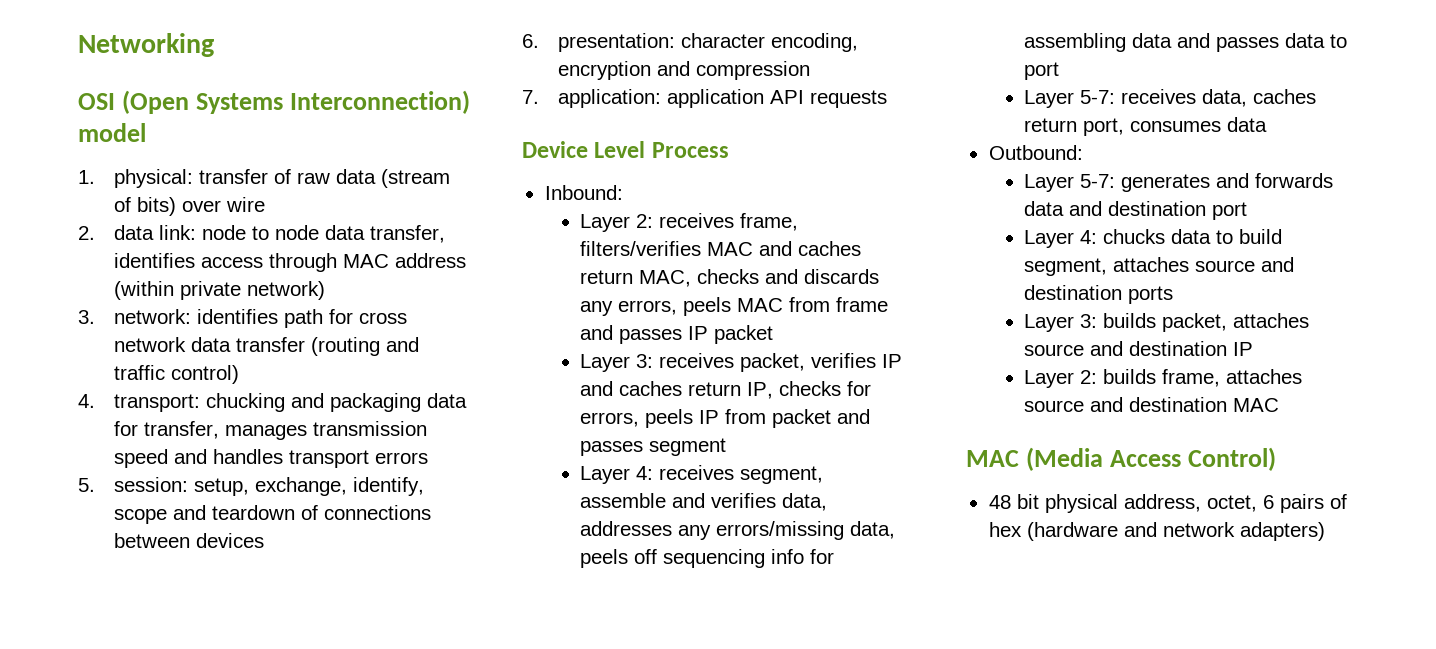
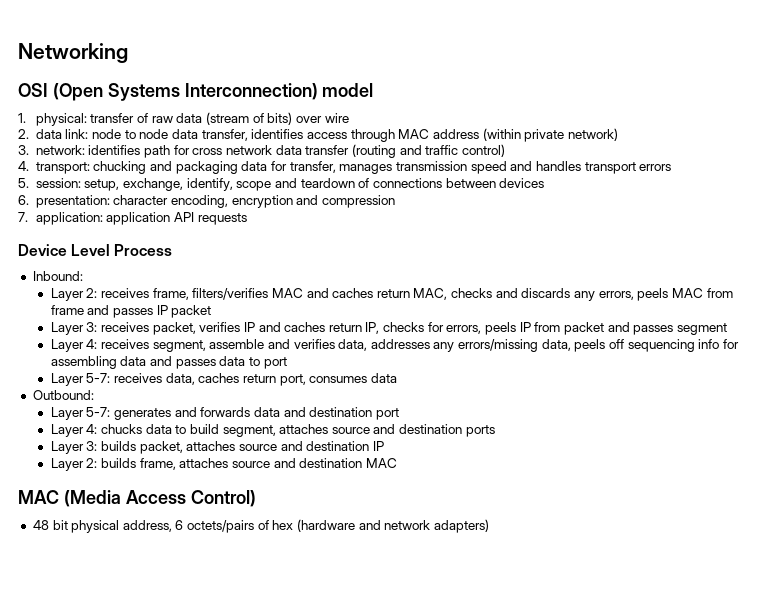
- 48 bit physical address, octet, 6 pairs of hex (hardware and network adapters)
+ 48 bit physical address, 6 octets/pairs of hex (hardware and network adapters)

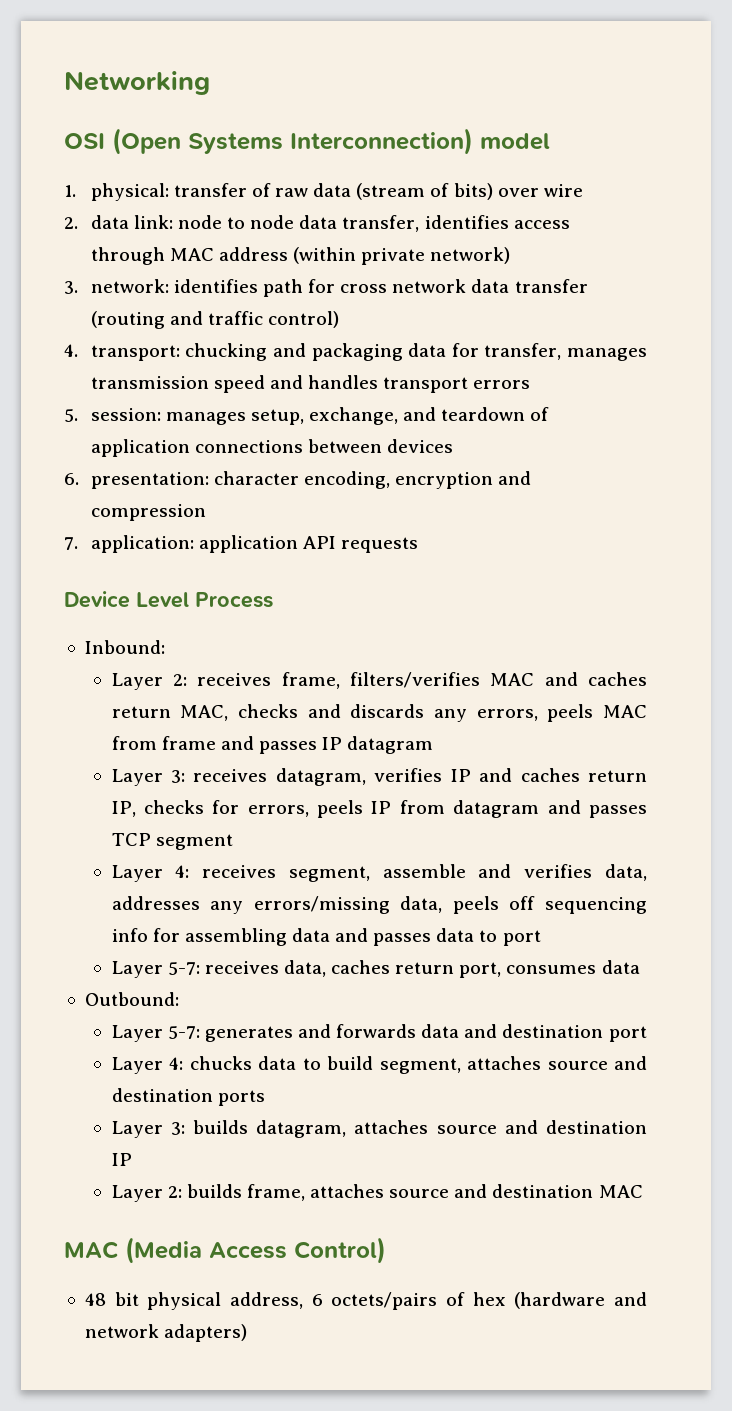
- 5. session: setup, exchange, identify, scope and teardown of connections between devices
+ 5. session: manages setup, exchange, and teardown of application connections between devices
- Layer 2: receives frame, filters/verifies MAC and caches return MAC, checks and discards any errors, peels MAC from frame and passes IP packet
+ Layer 2: receives frame, filters/verifies MAC and caches return MAC, checks and discards any errors, peels MAC from frame and passes IP datagram
- Layer 3: receives packet, verifies IP and caches return IP, checks for errors, peels IP from packet and passes segment
+ Layer 3: receives datagram, verifies IP and caches return IP, checks for errors, peels IP from datagram and passes TCP segment
- Layer 3: builds packet, attaches source and destination IP
+ Layer 3: builds datagram, attaches source and destination IP

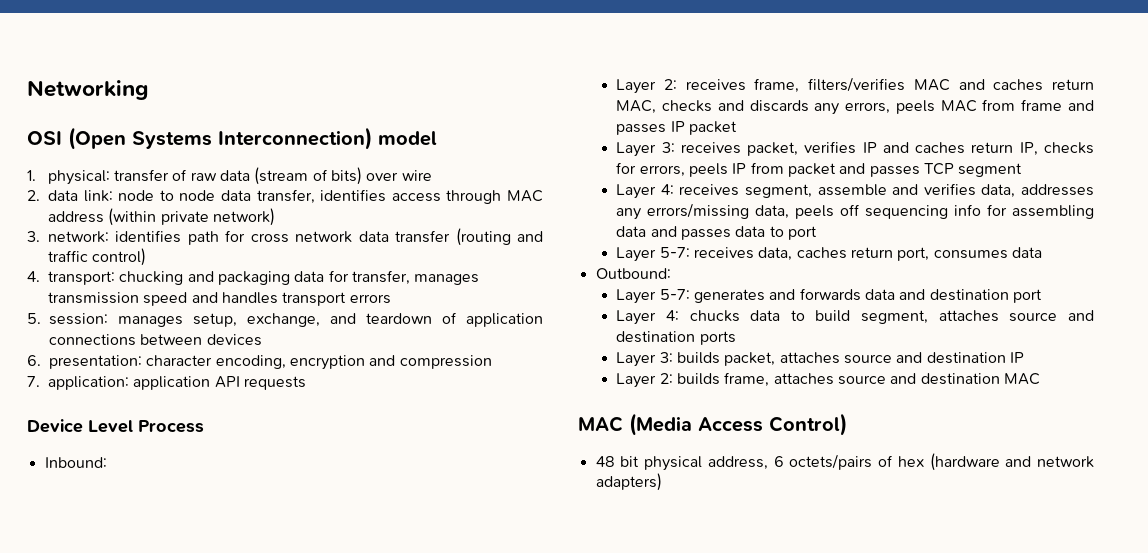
- Layer 2: receives frame, filters/verifies MAC and caches return MAC, checks and discards any errors, peels MAC from frame and passes IP datagram
+ Layer 2: receives frame, filters/verifies MAC and caches return MAC, checks and discards any errors, peels MAC from frame and passes IP packet
- Layer 3: receives datagram, verifies IP and caches return IP, checks for errors, peels IP from datagram and passes TCP segment
+ Layer 3: receives packet, verifies IP and caches return IP, checks for errors, peels IP from packet and passes TCP segment
- Layer 3: builds datagram, attaches source and destination IP
+ Layer 3: builds packet, attaches source and destination IP

